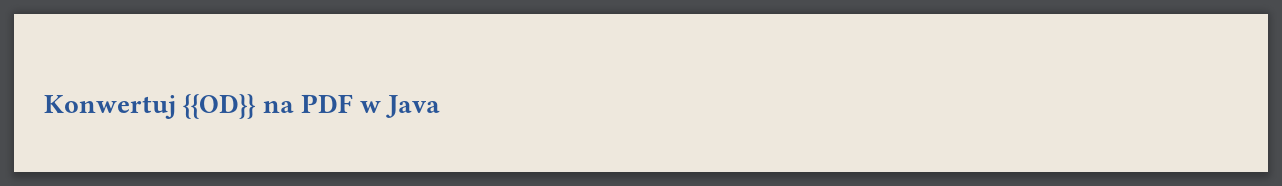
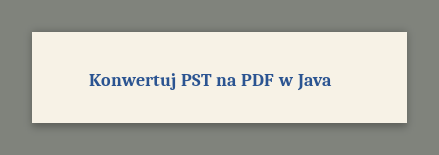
- Konwertuj {{OD}} na PDF w Java
+ Konwertuj PST na PDF w Java

